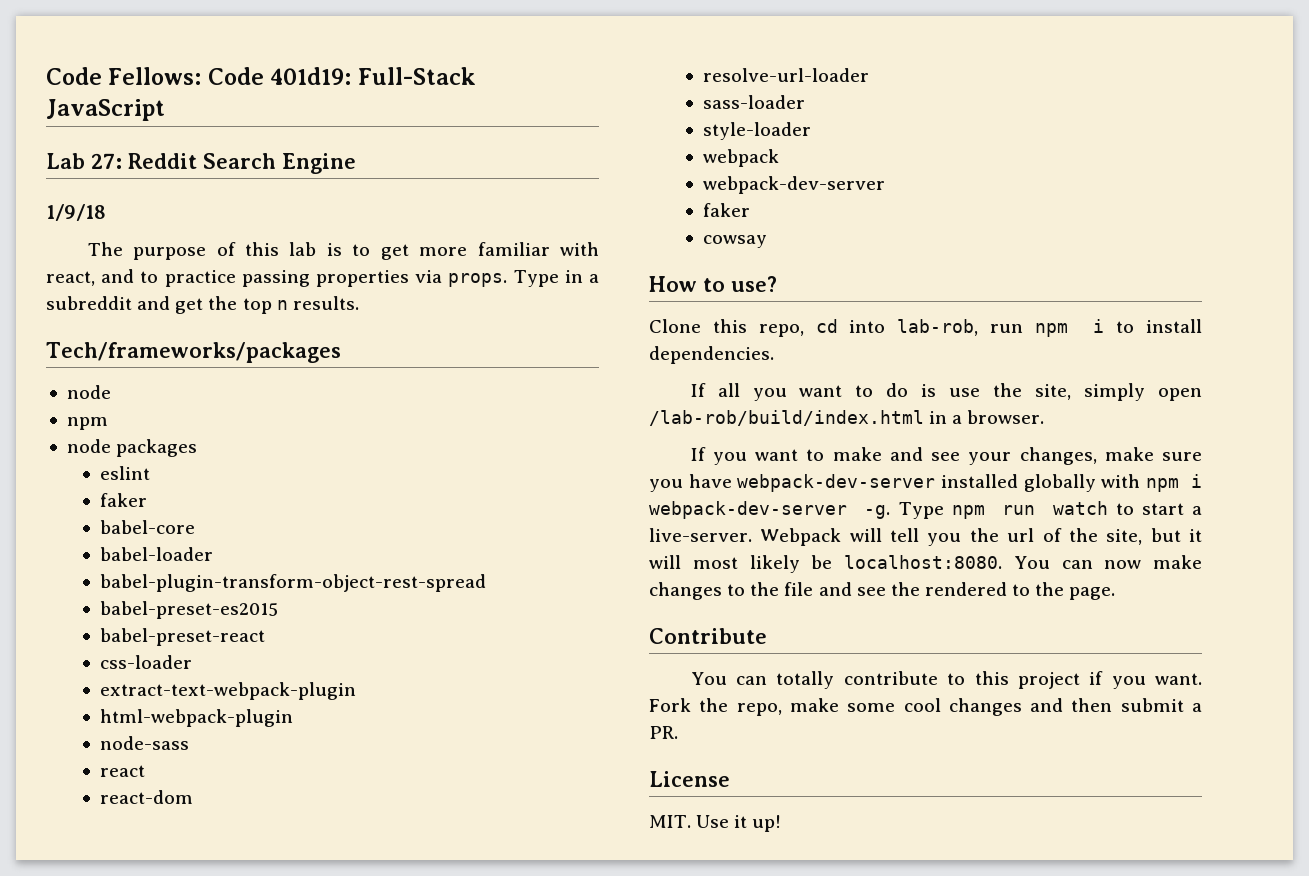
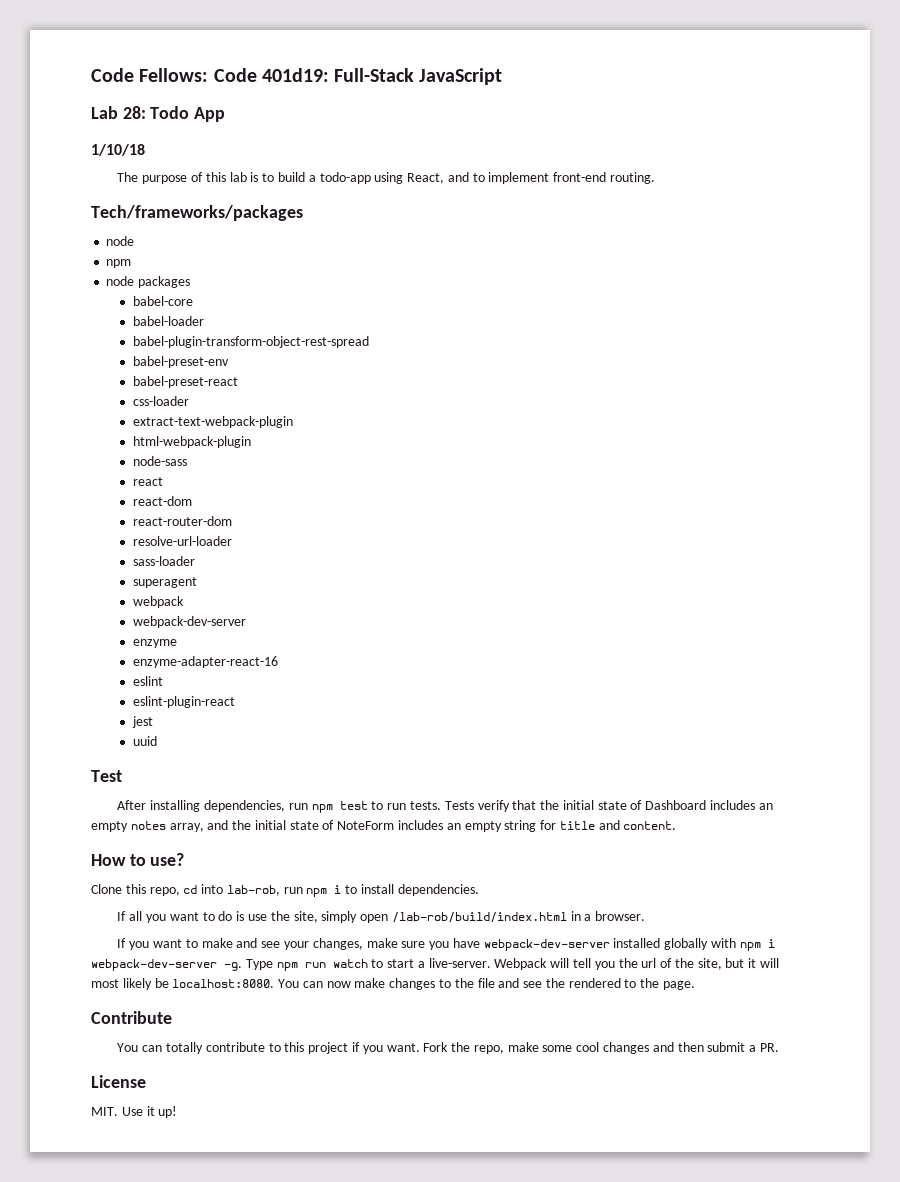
- Lab 27: Reddit Search Engine
- 1/9/18
+ Lab 28: Todo App
+ 1/10/18
- The purpose of this lab is to get more familiar with react, and to practice passing properties via props. Type in a subreddit and get the top n results.
+ The purpose of this lab is to build a todo-app using React, and to implement front-end routing.
- eslint
- faker
- babel-preset-es2015
+ babel-preset-env
+ react-router-dom
- style-loader
+ superagent
  webpack
  webpack-dev-server
- faker
- cowsay
+ enzyme
+ enzyme-adapter-react-16
+ eslint
+ eslint-plugin-react
+ jest
+ uuid
+ Test
+ After installing dependencies, run npm test to run tests. Tests verify that the initial state of Dashboard includes an empty notes array, and the initial state of NoteForm includes an empty string for title and content.

